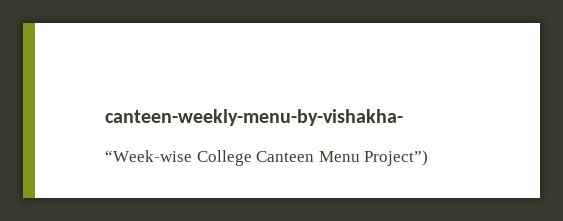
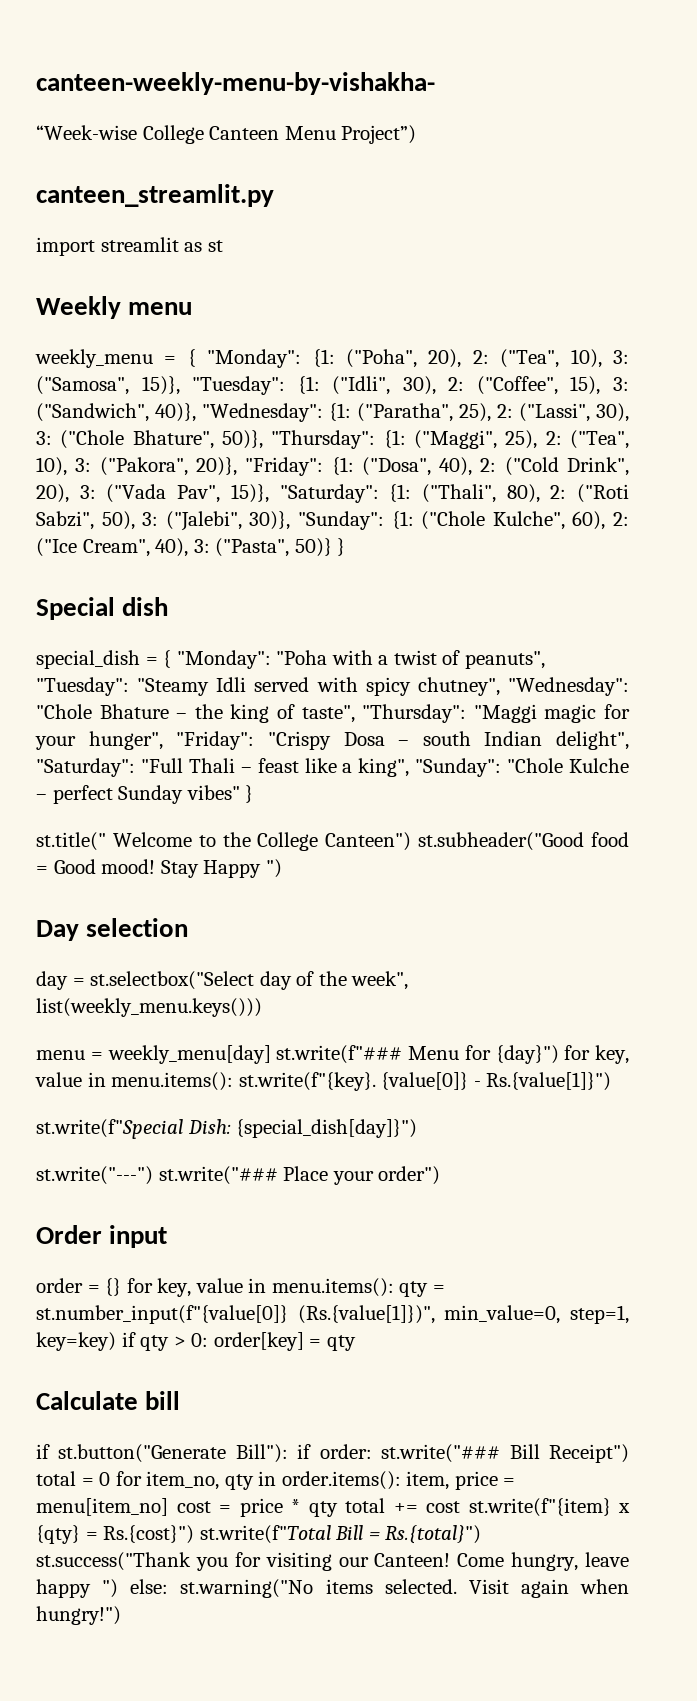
+ canteen_streamlit.py
+ import streamlit as st
+ Weekly menu
+ weekly_menu = { "Monday": {1: ("Poha", 20), 2: ("Tea", 10), 3: ("Samosa", 15)}, "Tuesday": {1: ("Idli", 30), 2: ("Coffee", 15), 3: ("Sandwich", 40)}, "Wednesday": {1: ("Paratha", 25), 2: ("Lassi", 30), 3: ("Chole Bhature", 50)}, "Thursday": {1: ("Maggi", 25), 2: ("Tea", 10), 3: ("Pakora", 20)}, "Friday": {1: ("Dosa", 40), 2: ("Cold Drink", 20), 3: ("Vada Pav", 15)}, "Saturday": {1: ("Thali", 80), 2: ("Roti Sabzi", 50), 3: ("Jalebi", 30)}, "Sunday": {1: ("Chole Kulche", 60), 2: ("Ice Cream", 40), 3: ("Pasta", 50)} }
+ Special dish
+ special_dish = { "Monday": "Poha with a twist of peanuts", "Tuesday": "Steamy Idli served with spicy chutney", "Wednesday": "Chole Bhature – the king of taste", "Thursday": "Maggi magic for your hunger", "Friday": "Crispy Dosa – south Indian delight", "Saturday": "Full Thali – feast like a king", "Sunday": "Chole Kulche – perfect Sunday vibes" }
+ st.title(" Welcome to the College Canteen") st.subheader("Good food = Good mood! Stay Happy ")
+ Day selection
+ day = st.selectbox("Select day of the week", list(weekly_menu.keys()))
+ menu = weekly_menu[day] st.write(f"### Menu for {day}") for key, value in menu.items(): st.write(f"{key}. {value[0]} - Rs.{value[1]}")
+ st.write(f"Special Dish: {special_dish[day]}")
+ st.write("---") st.write("### Place your order")
+ Order input
+ order = {} for key, value in menu.items(): qty = st.number_input(f"{value[0]} (Rs.{value[1]})", min_value=0, step=1, key=key) if qty > 0: order[key] = qty
+ Calculate bill
+ if st.button("Generate Bill"): if order: st.write("### Bill Receipt") total = 0 for item_no, qty in order.items(): item, price = menu[item_no] cost = price * qty total += cost st.write(f"{item} x {qty} = Rs.{cost}") st.write(f"Total Bill = Rs.{total}") st.success("Thank you for visiting our Canteen! Come hungry, leave happy ") else: st.warning("No items selected. Visit again when hungry!")

